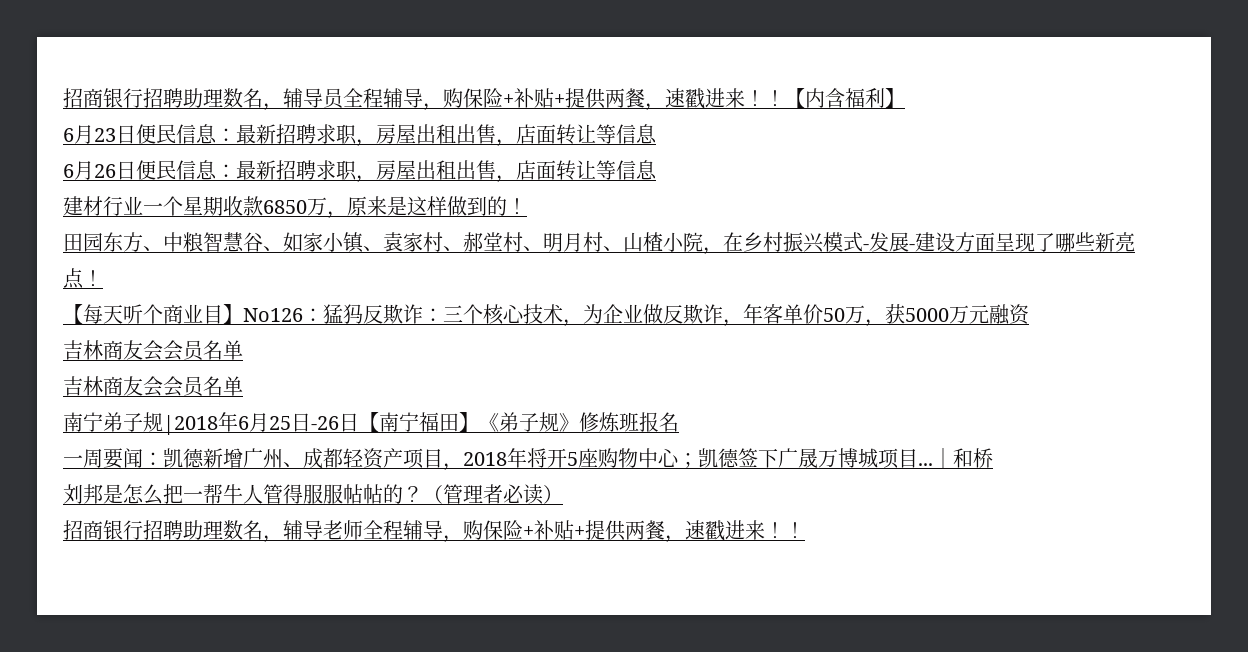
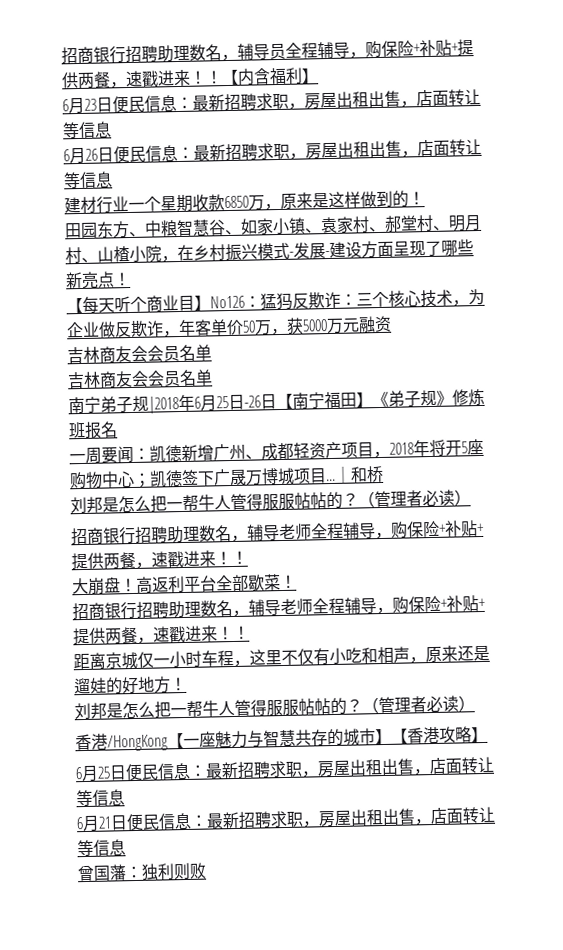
+ 大崩盘！高返利平台全部歇菜！
+ 招商银行招聘助理数名，辅导老师全程辅导，购保险+补贴+提供两餐，速戳进来！！
+ 距离京城仅一小时车程，这里不仅有小吃和相声，原来还是遛娃的好地方！
+ 刘邦是怎么把一帮牛人管得服服帖帖的？（管理者必读）
+ 香港/HongKong【一座魅力与智慧共存的城市】【香港攻略】
+ 6月25日便民信息：最新招聘求职，房屋出租出售，店面转让等信息
+ 6月21日便民信息：最新招聘求职，房屋出租出售，店面转让等信息
+ 曾国藩：独利则败

